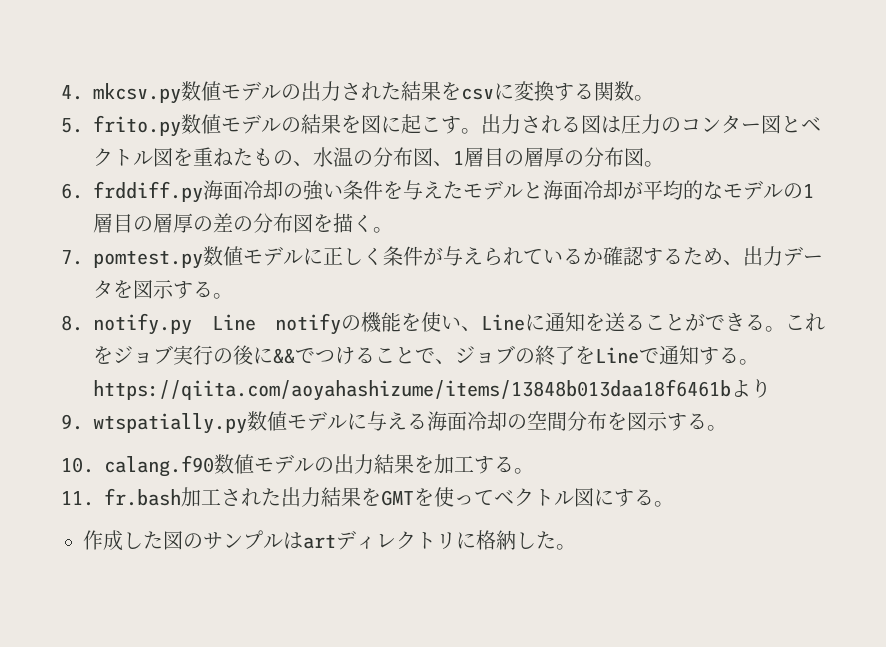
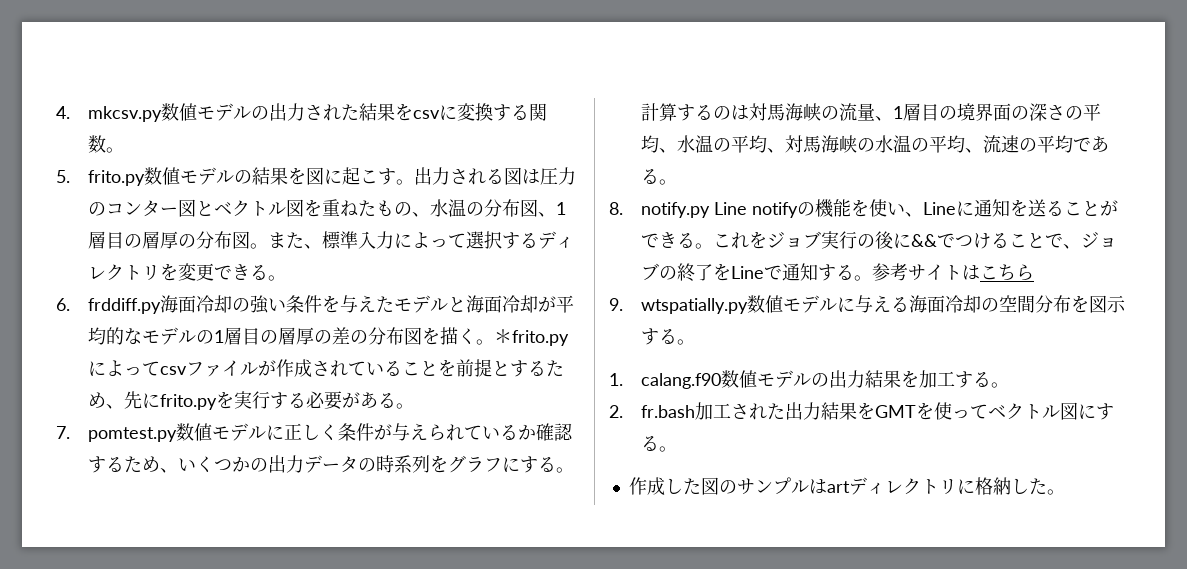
+ また、標準入力によって選択するディレクトリを変更できる。
+ ＊frito.pyによってcsvファイルが作成されていることを前提とするため、先にfrito.pyを実行する必要がある。
- 7. pomtest.py数値モデルに正しく条件が与えられているか確認するため、出力データを図示する。
+ 7. pomtest.py数値モデルに正しく条件が与えられているか確認するため、いくつかの出力データの時系列をグラフにする。計算するのは対馬海峡の流量、1層目の境界面の深さの平均、水温の平均、対馬海峡の水温の平均、流速の平均である。
- これをジョブ実行の後に&&でつけることで、ジョブの終了をLineで通知する。https://qiita.com/aoyahashizume/items/13848b013daa18f6461bより
+ これをジョブ実行の後に&&でつけることで、ジョブの終了をLineで通知する。参考サイトはこちら
- 10. calang.f90数値モデルの出力結果を加工する。
+ 1. calang.f90数値モデルの出力結果を加工する。
- 11. fr.bash加工された出力結果をGMTを使ってベクトル図にする。
+ 2. fr.bash加工された出力結果をGMTを使ってベクトル図にする。

